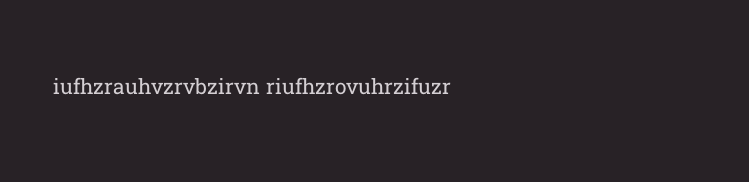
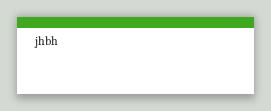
- iufhzrauhvzrvbzirvn riufhzrovuhrzifuzr
+ jhbh

